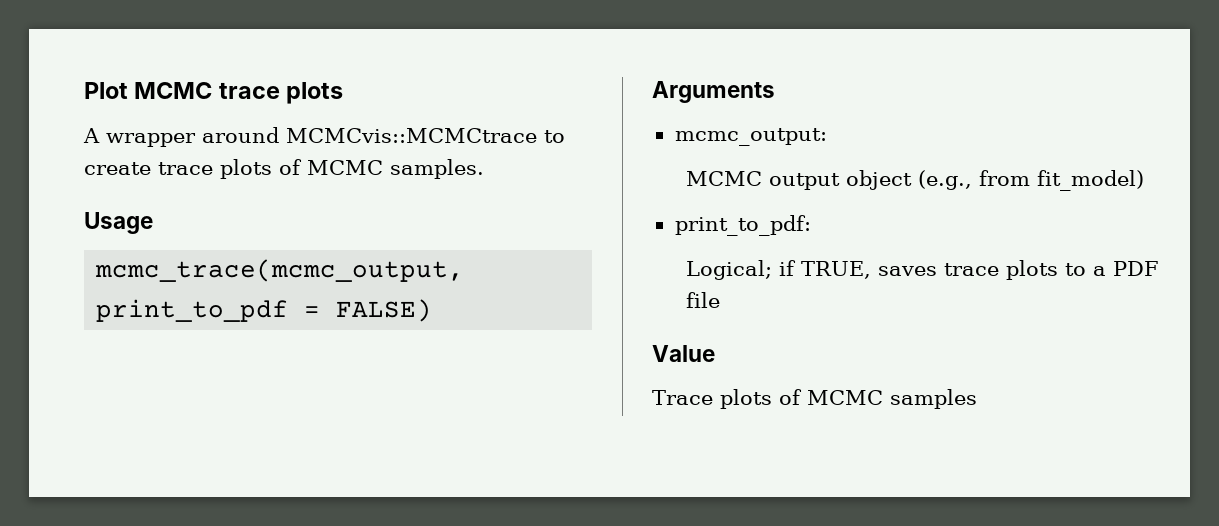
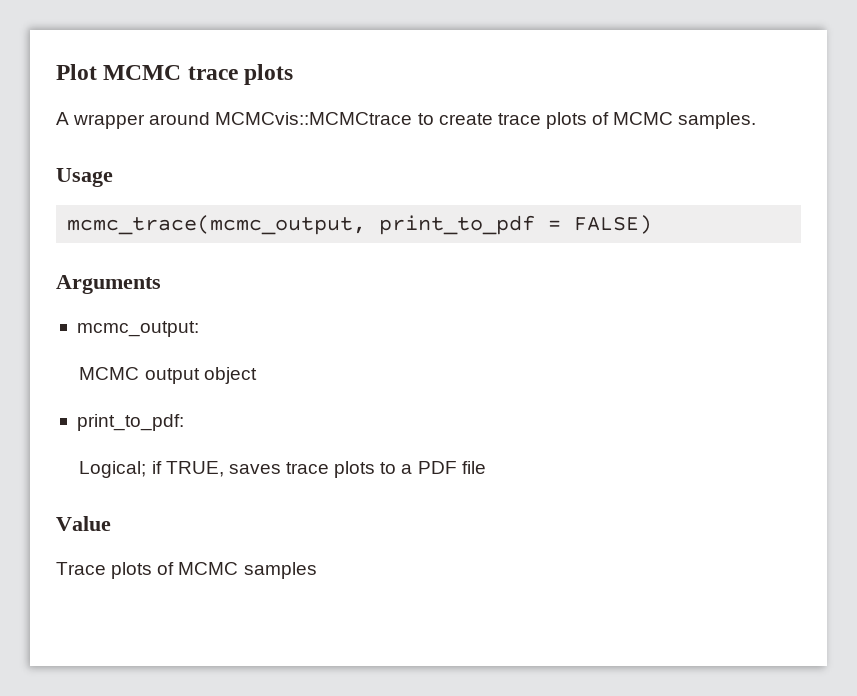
- MCMC output object (e.g., from fit_model)
+ MCMC output object

